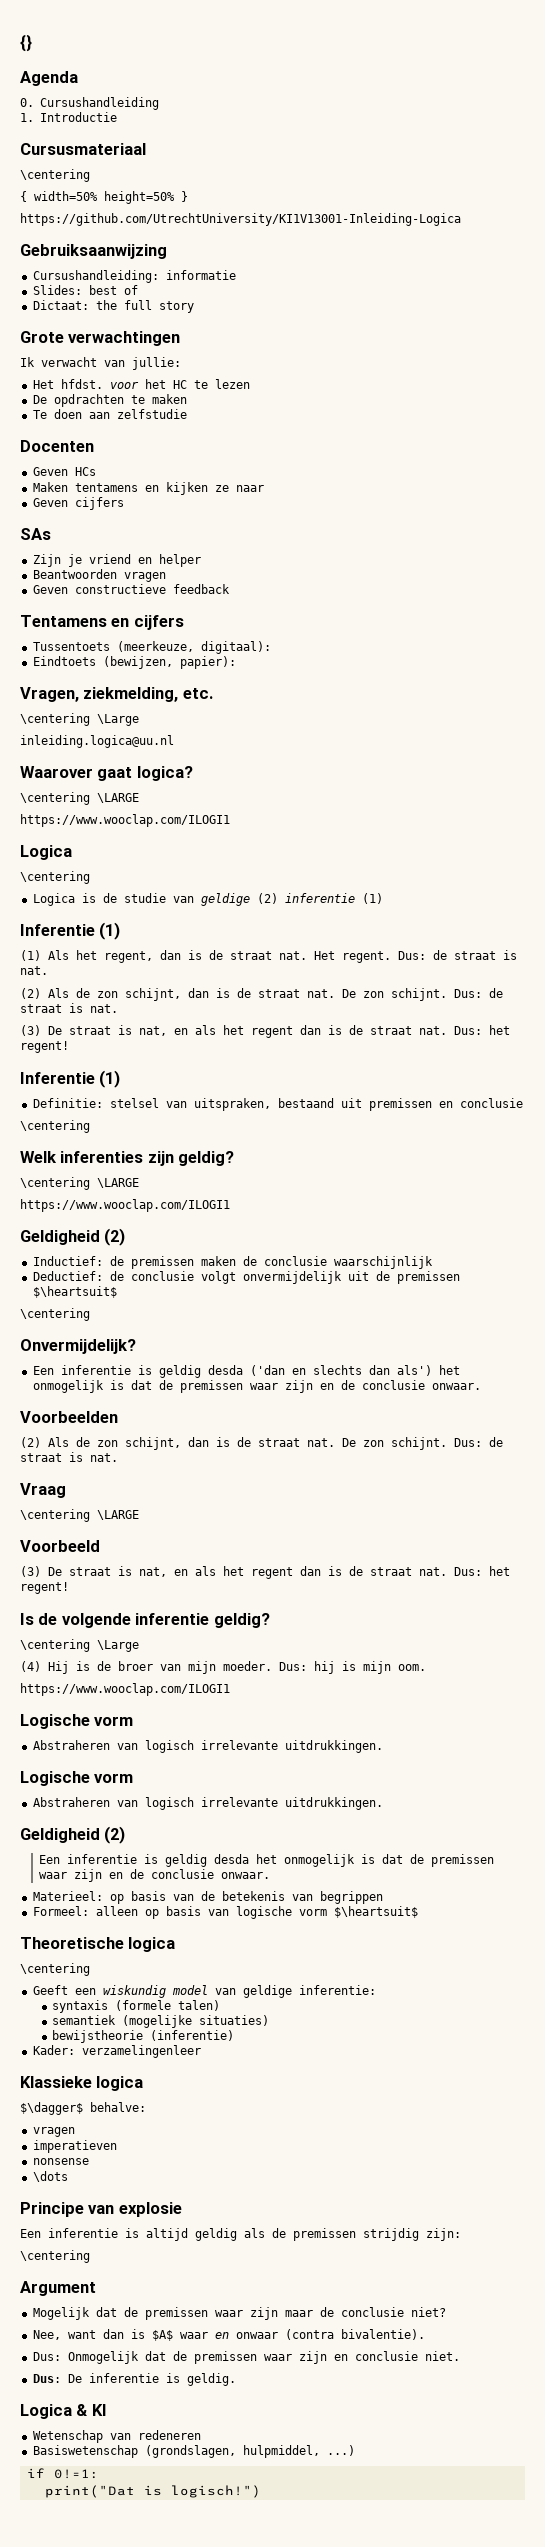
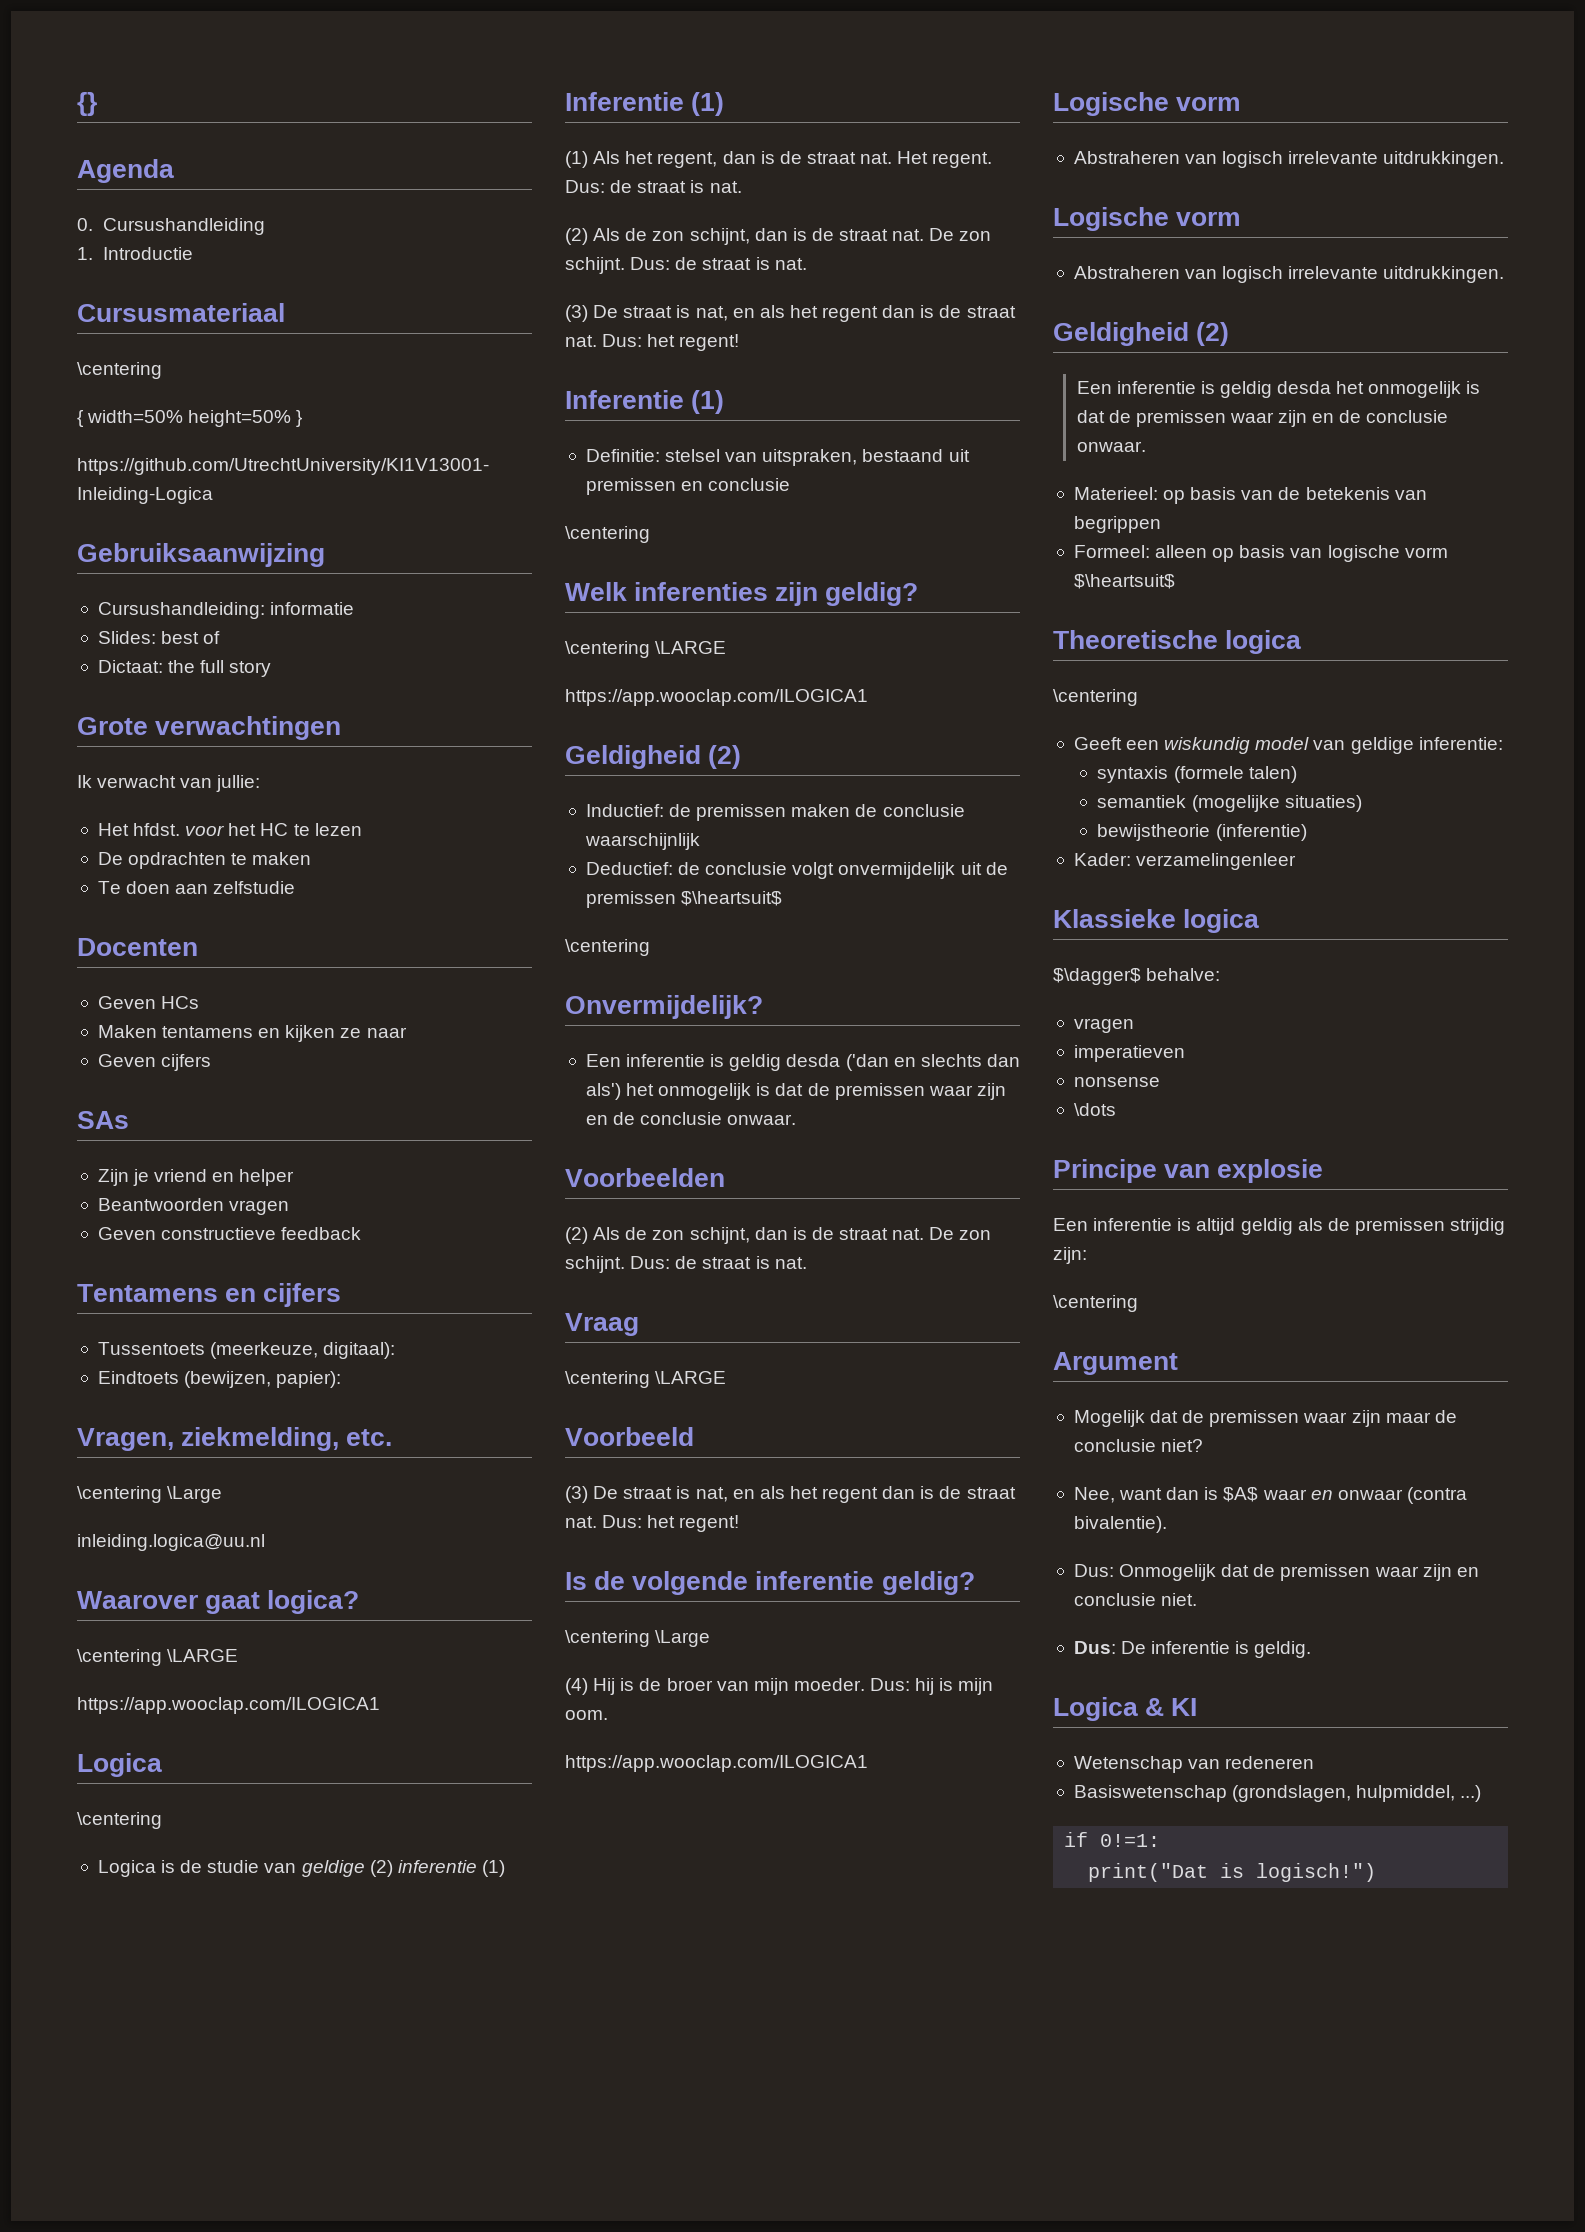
  Waarover gaat logica?
  \centering \LARGE
- https://www.wooclap.com/ILOGI1
+ https://app.wooclap.com/ILOGICA1
  Welk inferenties zijn geldig?
  \centering \LARGE
- https://www.wooclap.com/ILOGI1
+ https://app.wooclap.com/ILOGICA1
  Dus: hij is mijn oom.
- https://www.wooclap.com/ILOGI1
+ https://app.wooclap.com/ILOGICA1

